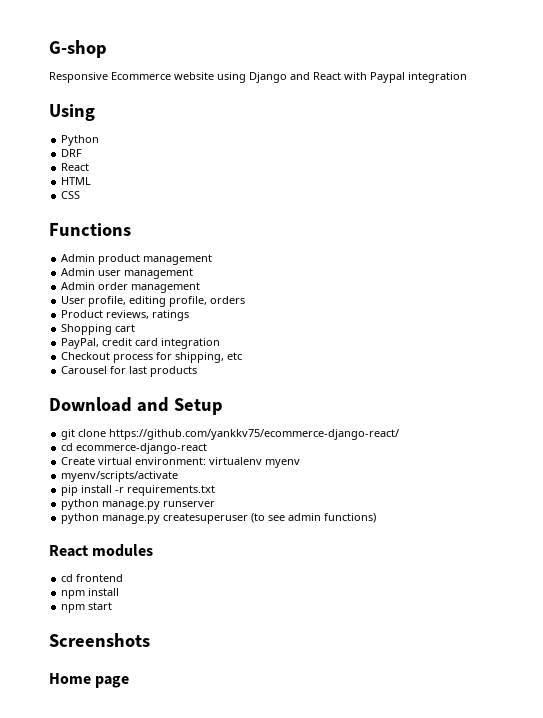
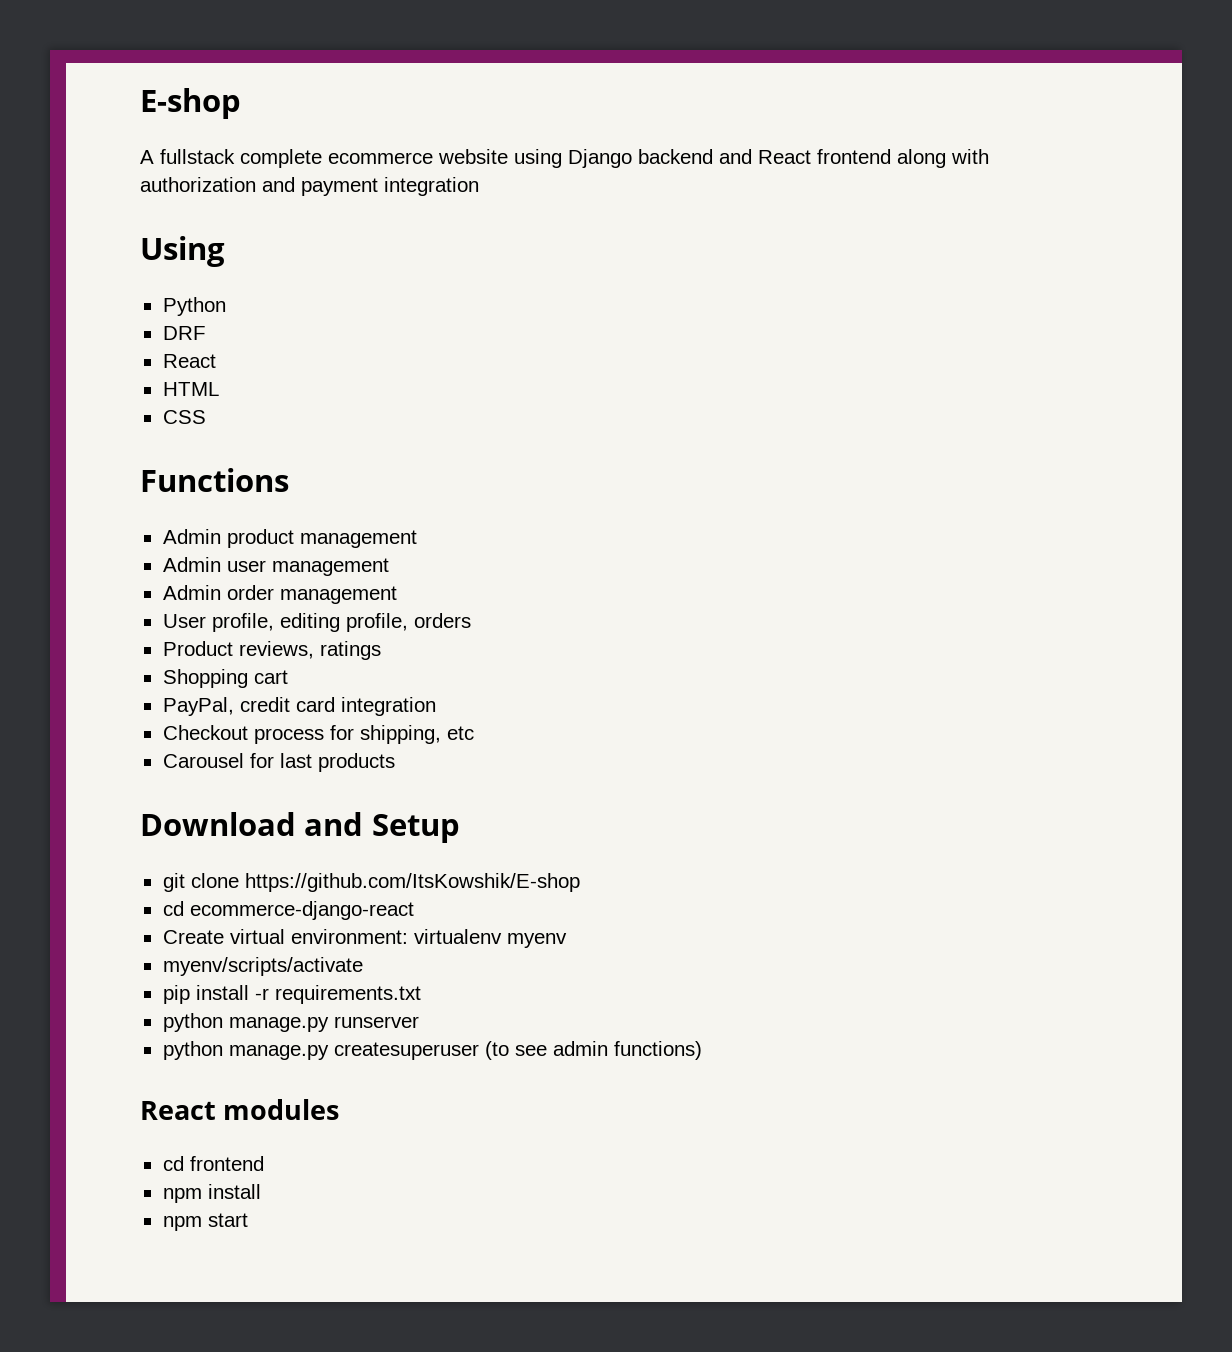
- G-shop
- Responsive Ecommerce website using Django and React with Paypal integration
+ E-shop
+ A fullstack complete ecommerce website using Django backend and React frontend along with authorization and payment integration
- git clone https://github.com/yankkv75/ecommerce-django-react/
+ git clone https://github.com/ItsKowshik/E-shop
- Screenshots
- Home page

